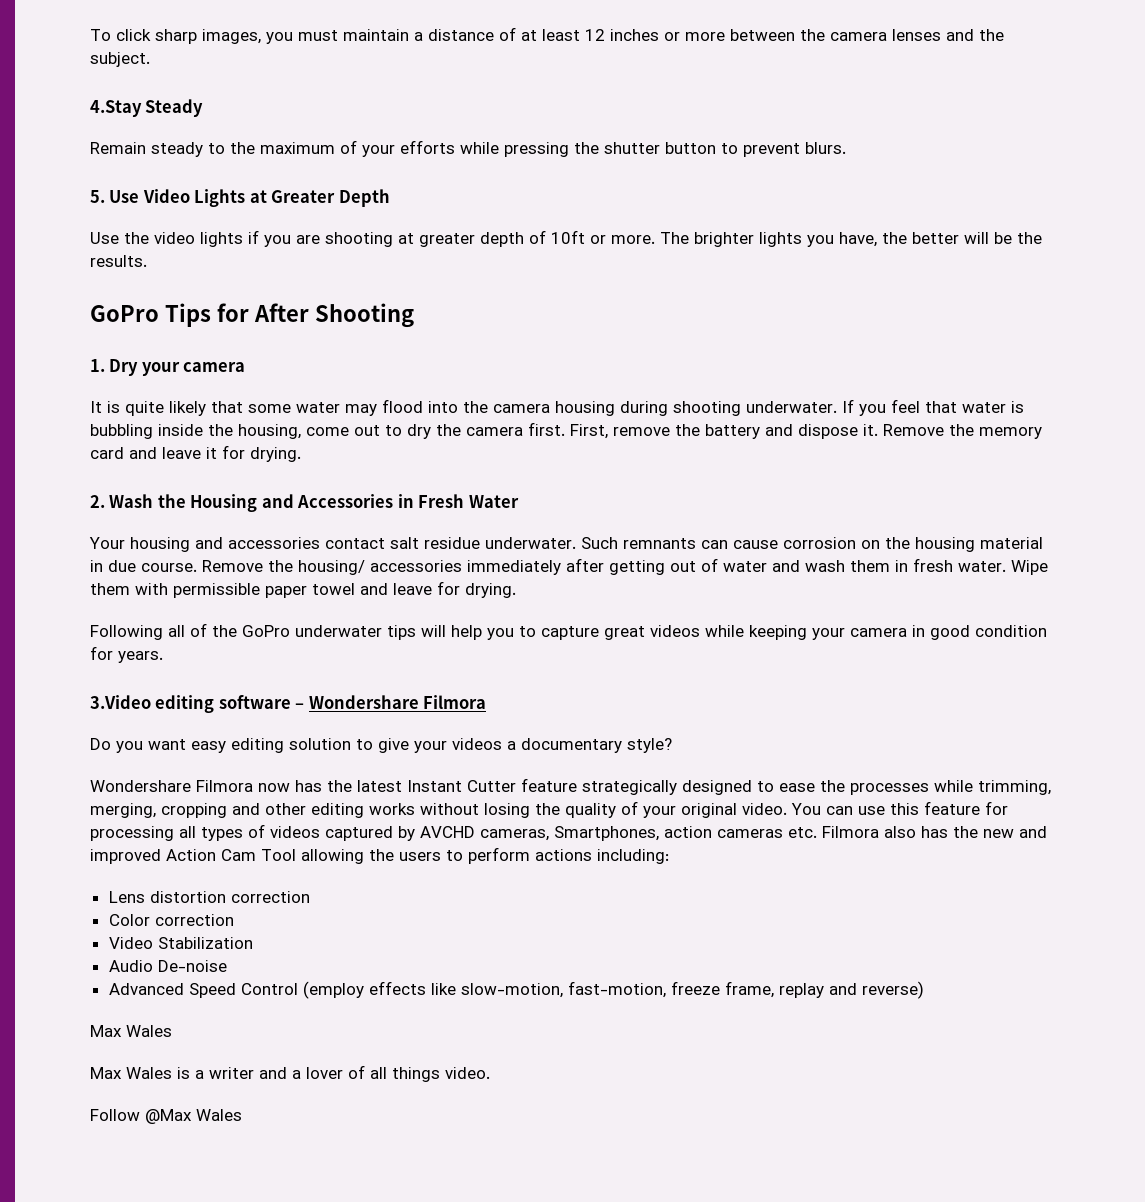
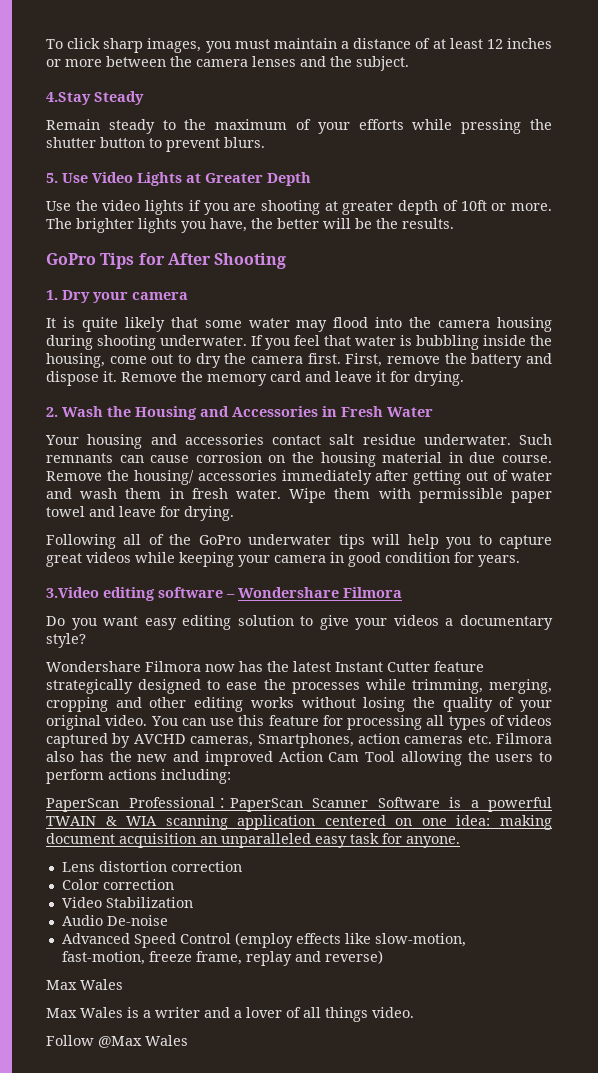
+ PaperScan Professional：PaperScan Scanner Software is a powerful TWAIN & WIA scanning application centered on one idea: making document acquisition an unparalleled easy task for anyone.

